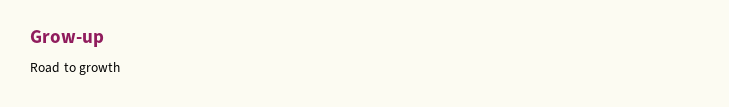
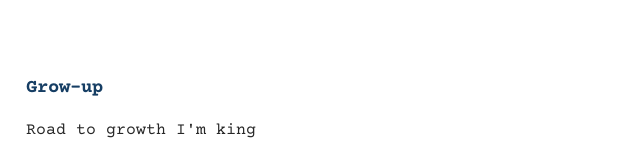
- Road to growth
+ Road to growth I'm king

